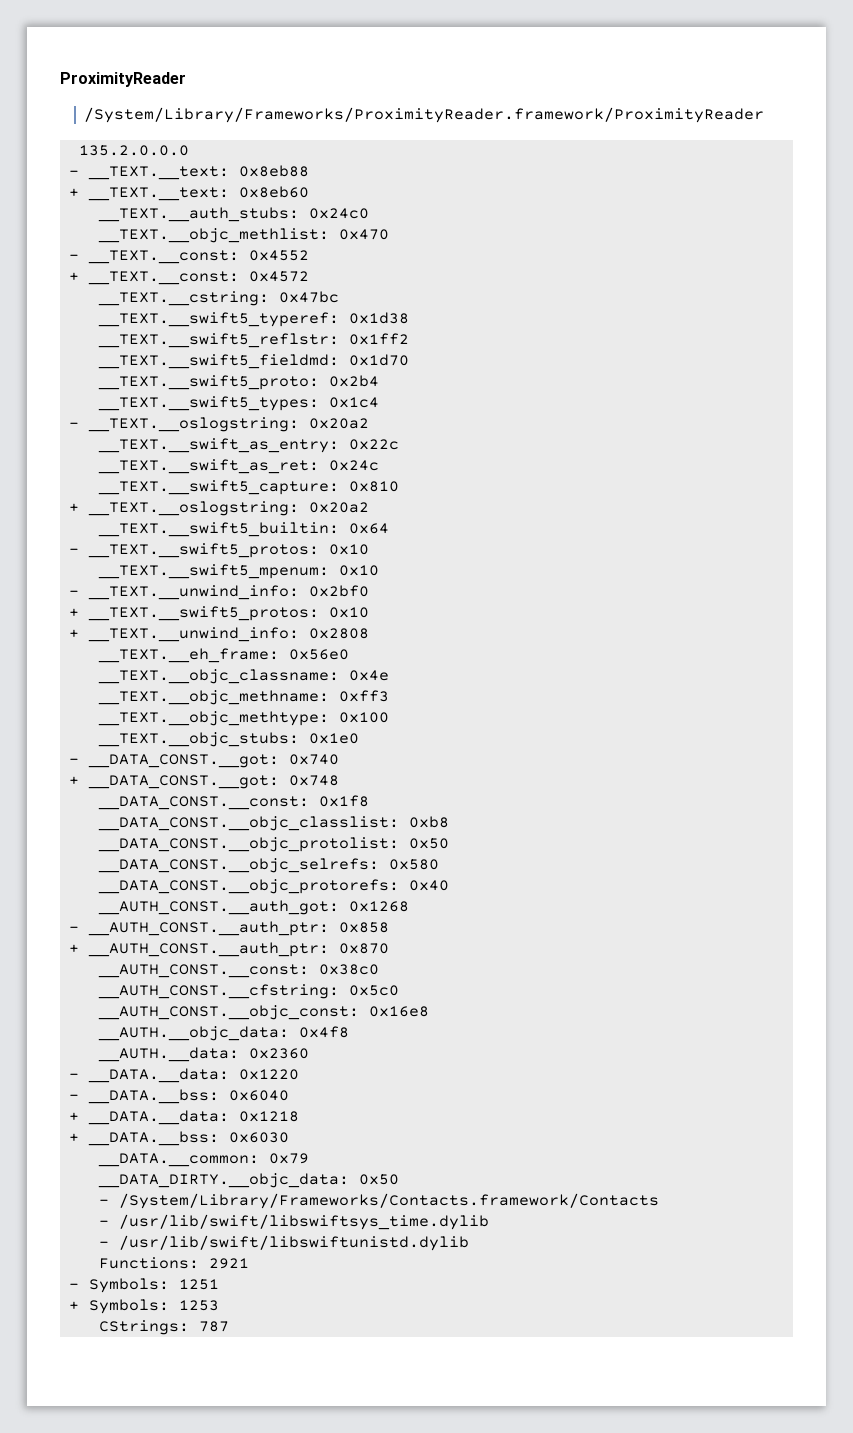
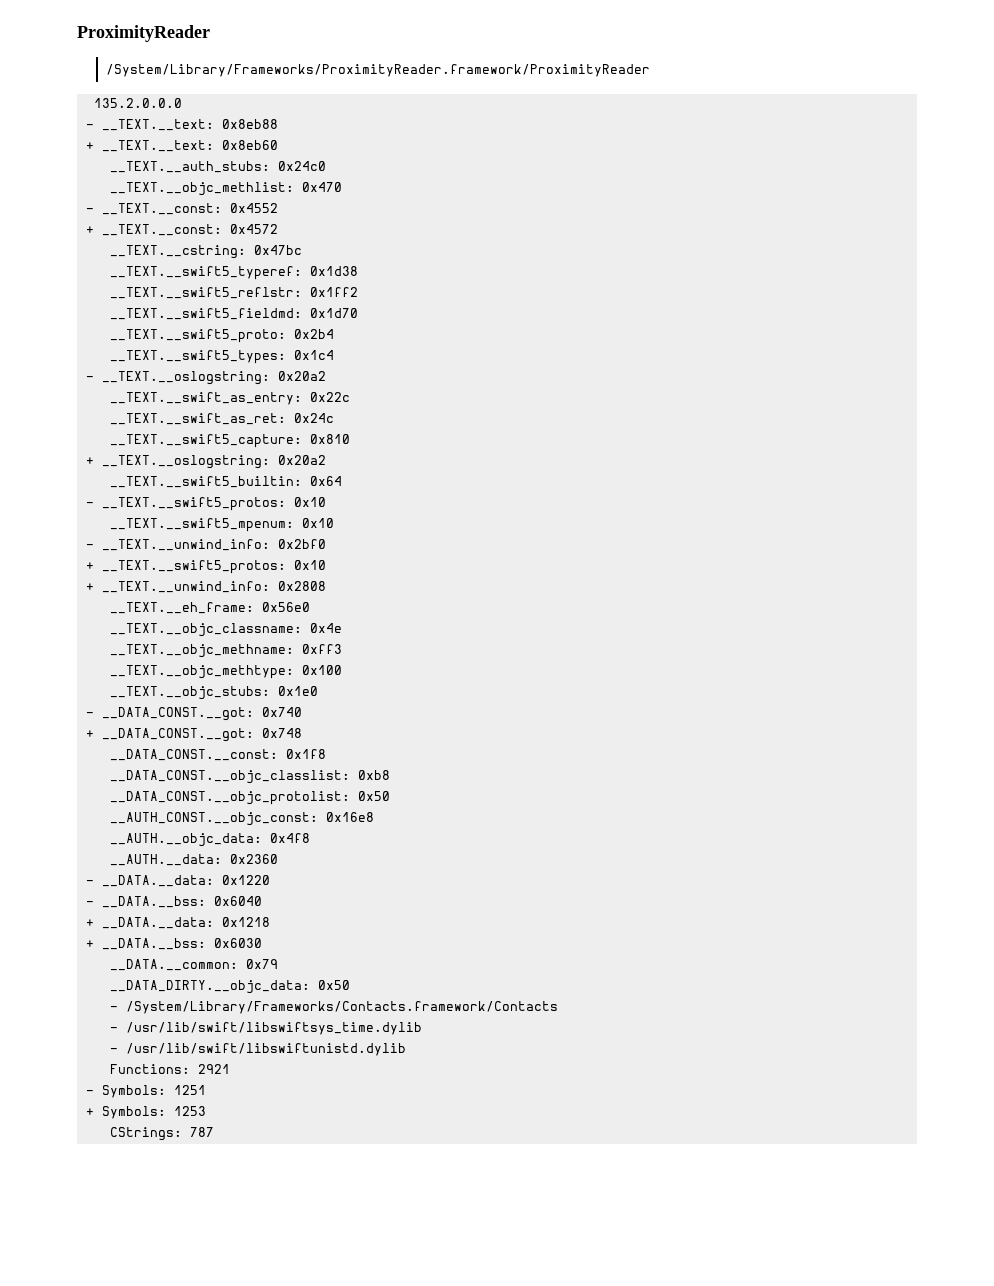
- __DATA_CONST.__objc_selrefs: 0x580
- __DATA_CONST.__objc_protorefs: 0x40
- __AUTH_CONST.__auth_got: 0x1268
- - __AUTH_CONST.__auth_ptr: 0x858
- + __AUTH_CONST.__auth_ptr: 0x870
- __AUTH_CONST.__const: 0x38c0
- __AUTH_CONST.__cfstring: 0x5c0

